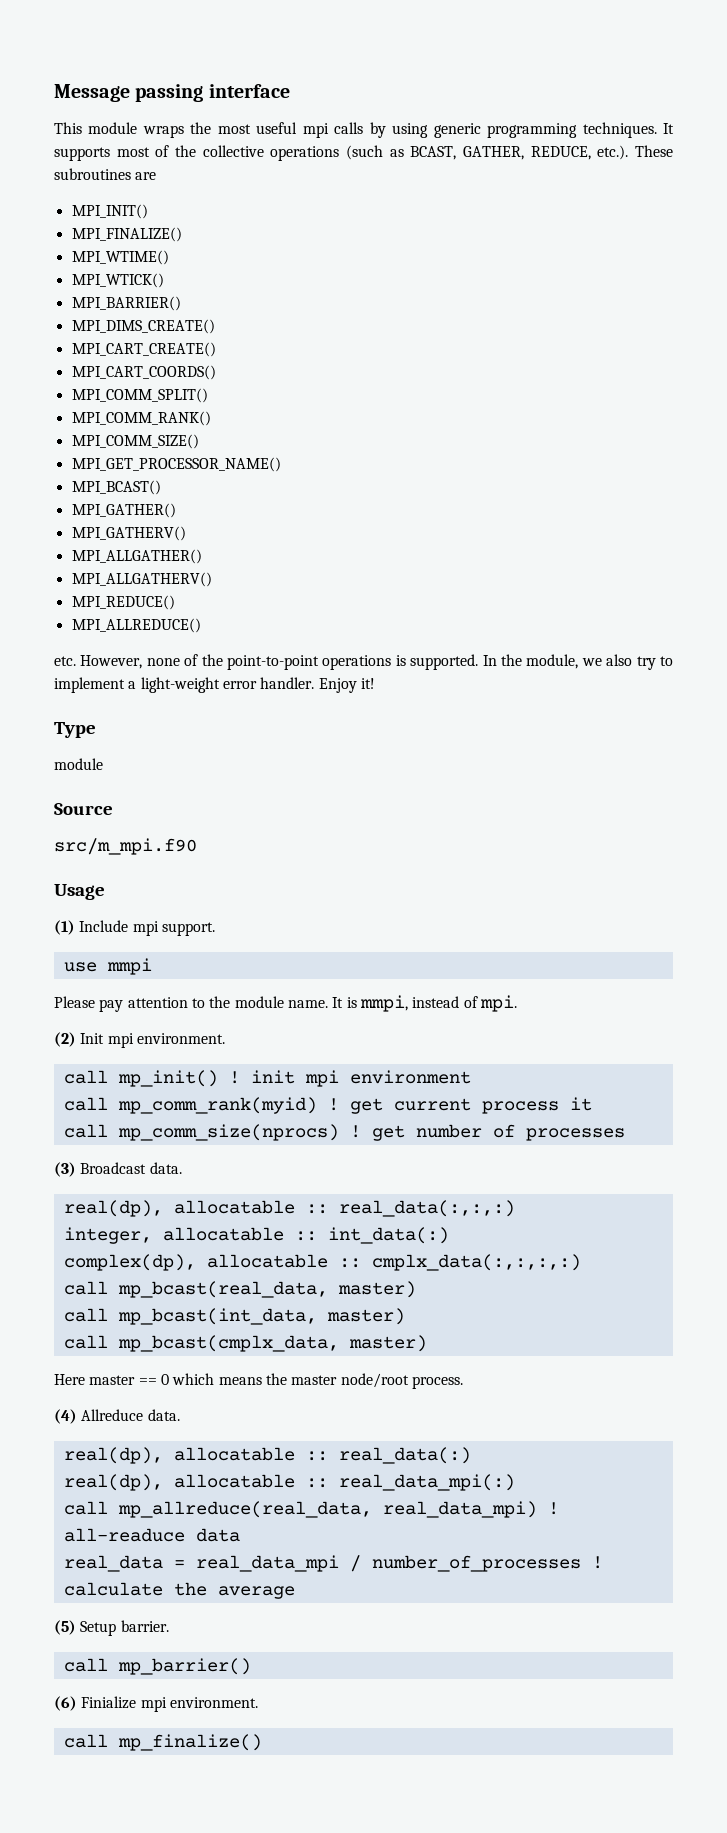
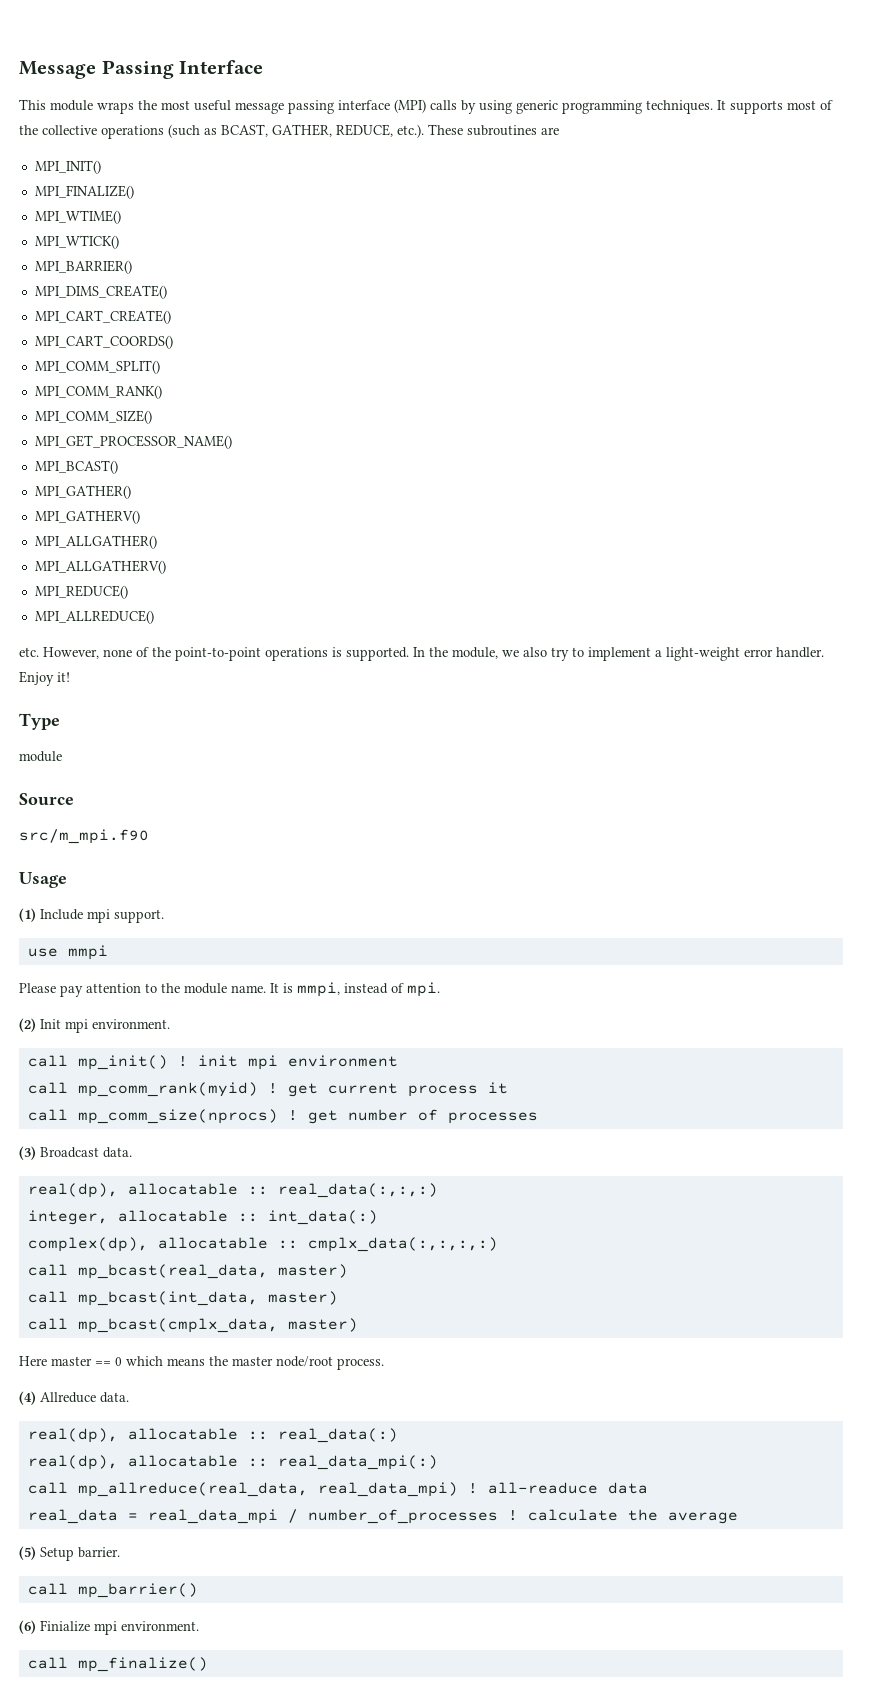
- Message passing interface
+ Message Passing Interface
- This module wraps the most useful mpi calls by using generic programming techniques.
+ This module wraps the most useful message passing interface (MPI) calls by using generic programming techniques.

